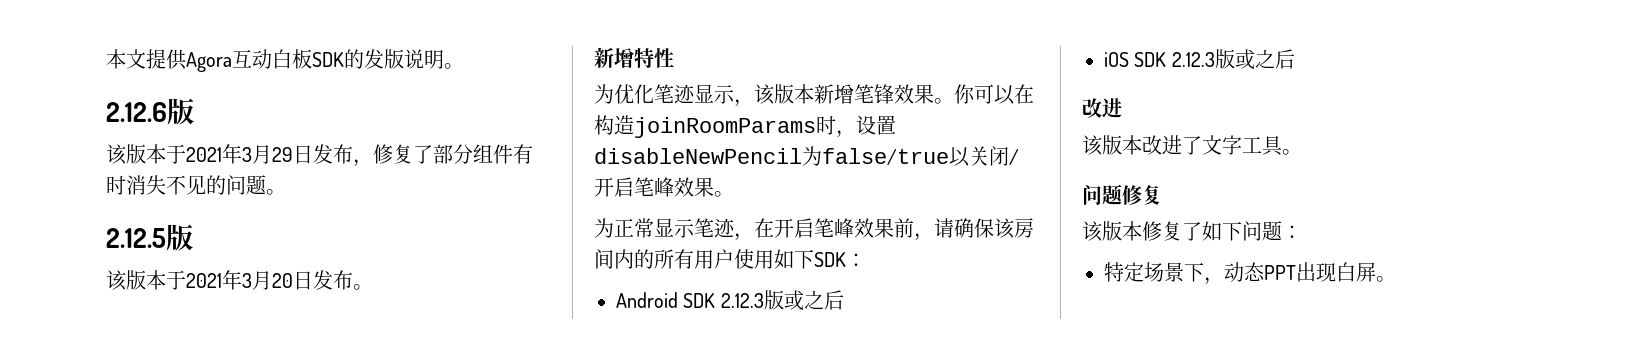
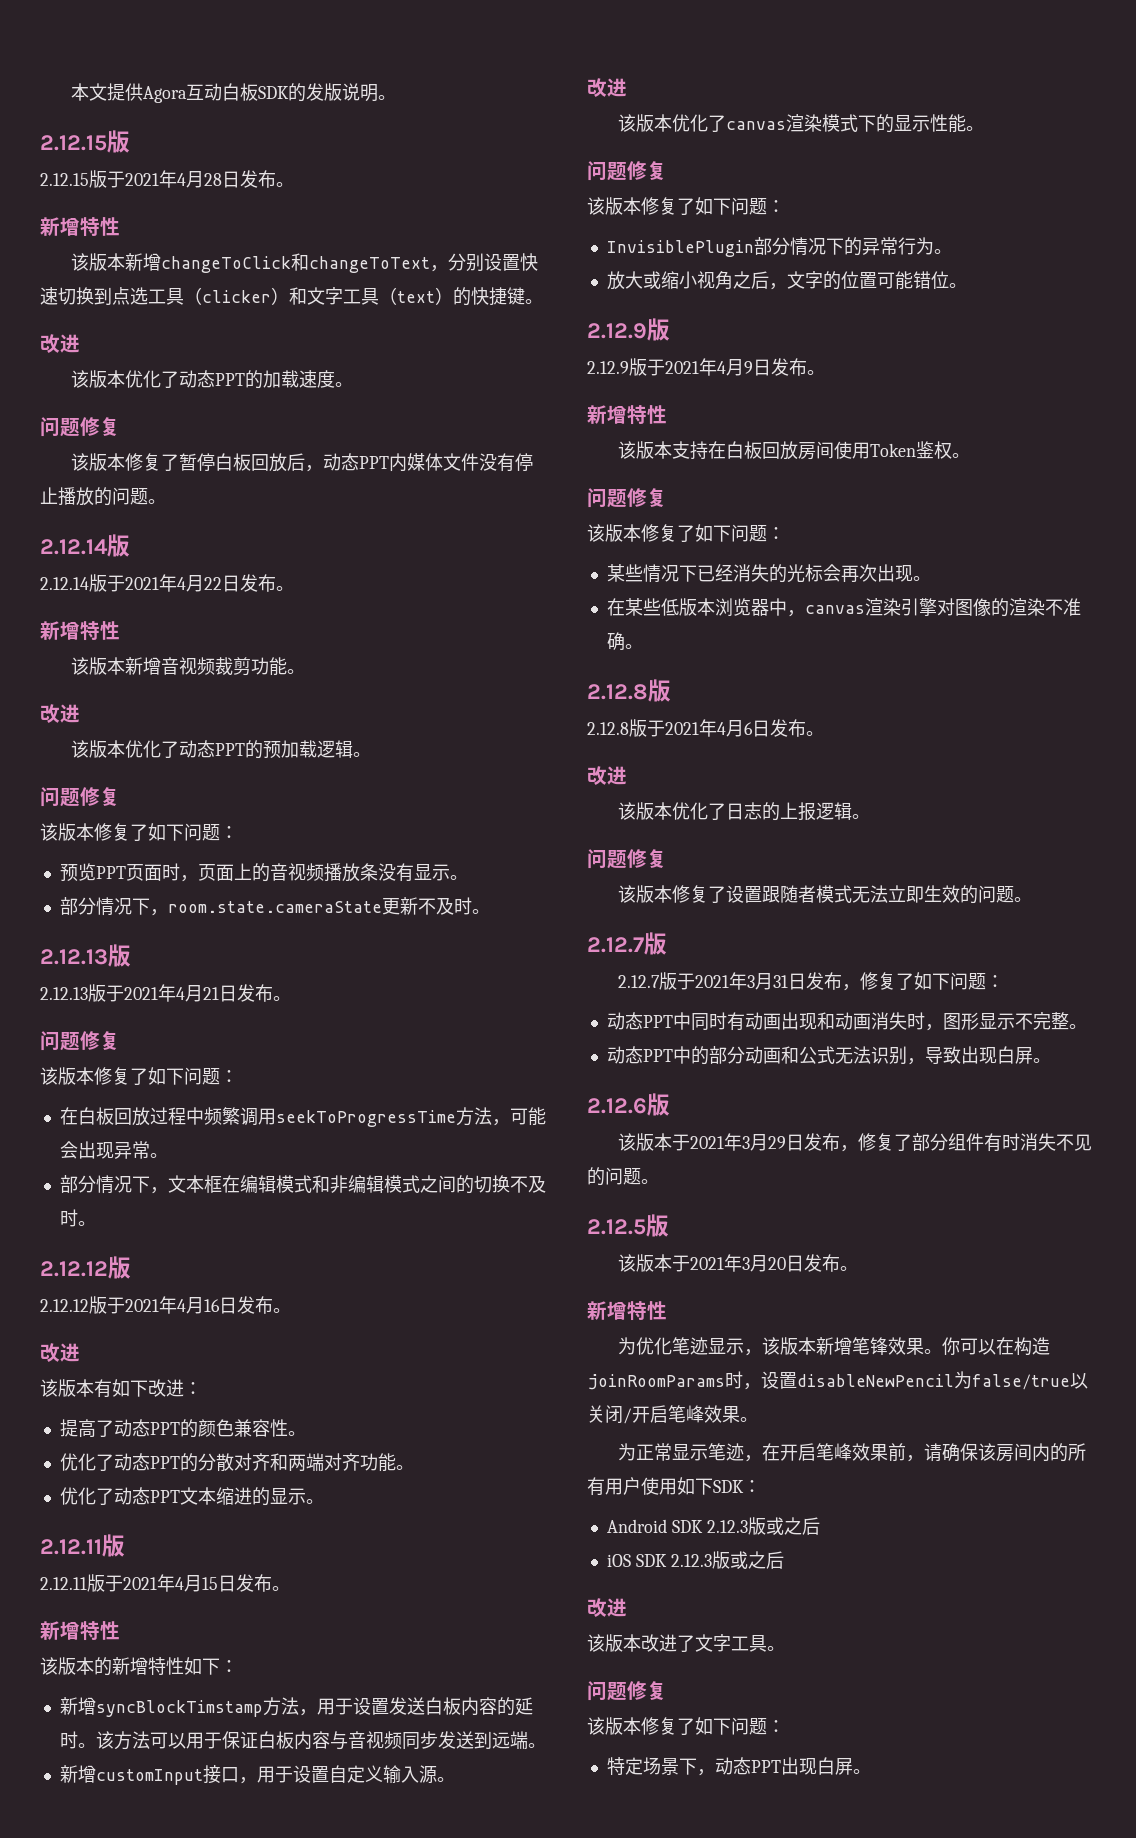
  本文提供Agora互动白板SDK的发版说明。
+ 2.12.15版
+ 2.12.15版于2021年4月28日发布。
+ 新增特性
+ 该版本新增changeToClick和changeToText，分别设置快速切换到点选工具（clicker）和文字工具（text）的快捷键。
+ 改进
+ 该版本优化了动态PPT的加载速度。
+ 问题修复
+ 该版本修复了暂停白板回放后，动态PPT内媒体文件没有停止播放的问题。
+ 2.12.14版
+ 2.12.14版于2021年4月22日发布。
+ 新增特性
+ 该版本新增音视频裁剪功能。
+ 改进
+ 该版本优化了动态PPT的预加载逻辑。
+ 问题修复
+ 该版本修复了如下问题：
+ 预览PPT页面时，页面上的音视频播放条没有显示。
+ 部分情况下，room.state.cameraState更新不及时。
+ 2.12.13版
+ 2.12.13版于2021年4月21日发布。
+ 问题修复
+ 该版本修复了如下问题：
+ 在白板回放过程中频繁调用seekToProgressTime方法，可能会出现异常。
+ 部分情况下，文本框在编辑模式和非编辑模式之间的切换不及时。
+ 2.12.12版
+ 2.12.12版于2021年4月16日发布。
+ 改进
+ 该版本有如下改进：
+ 提高了动态PPT的颜色兼容性。
+ 优化了动态PPT的分散对齐和两端对齐功能。
+ 优化了动态PPT文本缩进的显示。
+ 2.12.11版
+ 2.12.11版于2021年4月15日发布。
+ 新增特性
+ 该版本的新增特性如下：
+ 新增syncBlockTimstamp方法，用于设置发送白板内容的延时。该方法可以用于保证白板内容与音视频同步发送到远端。
+ 新增customInput接口，用于设置自定义输入源。
+ 改进
+ 该版本优化了canvas渲染模式下的显示性能。
+ 问题修复
+ 该版本修复了如下问题：
+ InvisiblePlugin部分情况下的异常行为。
+ 放大或缩小视角之后，文字的位置可能错位。
+ 2.12.9版
+ 2.12.9版于2021年4月9日发布。
+ 新增特性
+ 该版本支持在白板回放房间使用Token鉴权。
+ 问题修复
+ 该版本修复了如下问题：
+ 某些情况下已经消失的光标会再次出现。
+ 在某些低版本浏览器中，canvas渲染引擎对图像的渲染不准确。
+ 2.12.8版
+ 2.12.8版于2021年4月6日发布。
+ 改进
+ 该版本优化了日志的上报逻辑。
+ 问题修复
+ 该版本修复了设置跟随者模式无法立即生效的问题。
+ 2.12.7版
+ 2.12.7版于2021年3月31日发布，修复了如下问题：
+ 动态PPT中同时有动画出现和动画消失时，图形显示不完整。
+ 动态PPT中的部分动画和公式无法识别，导致出现白屏。

